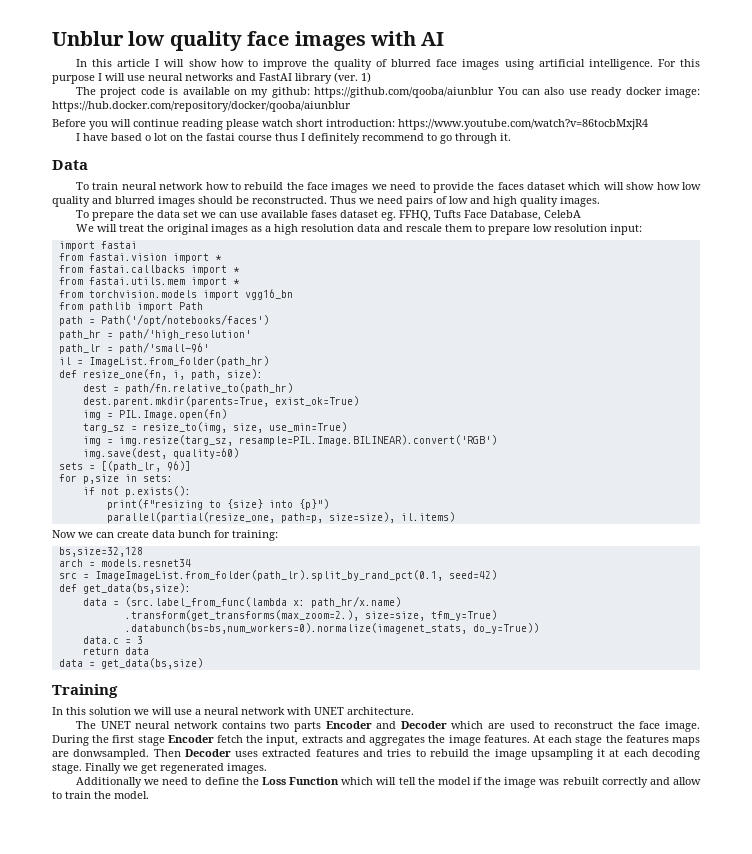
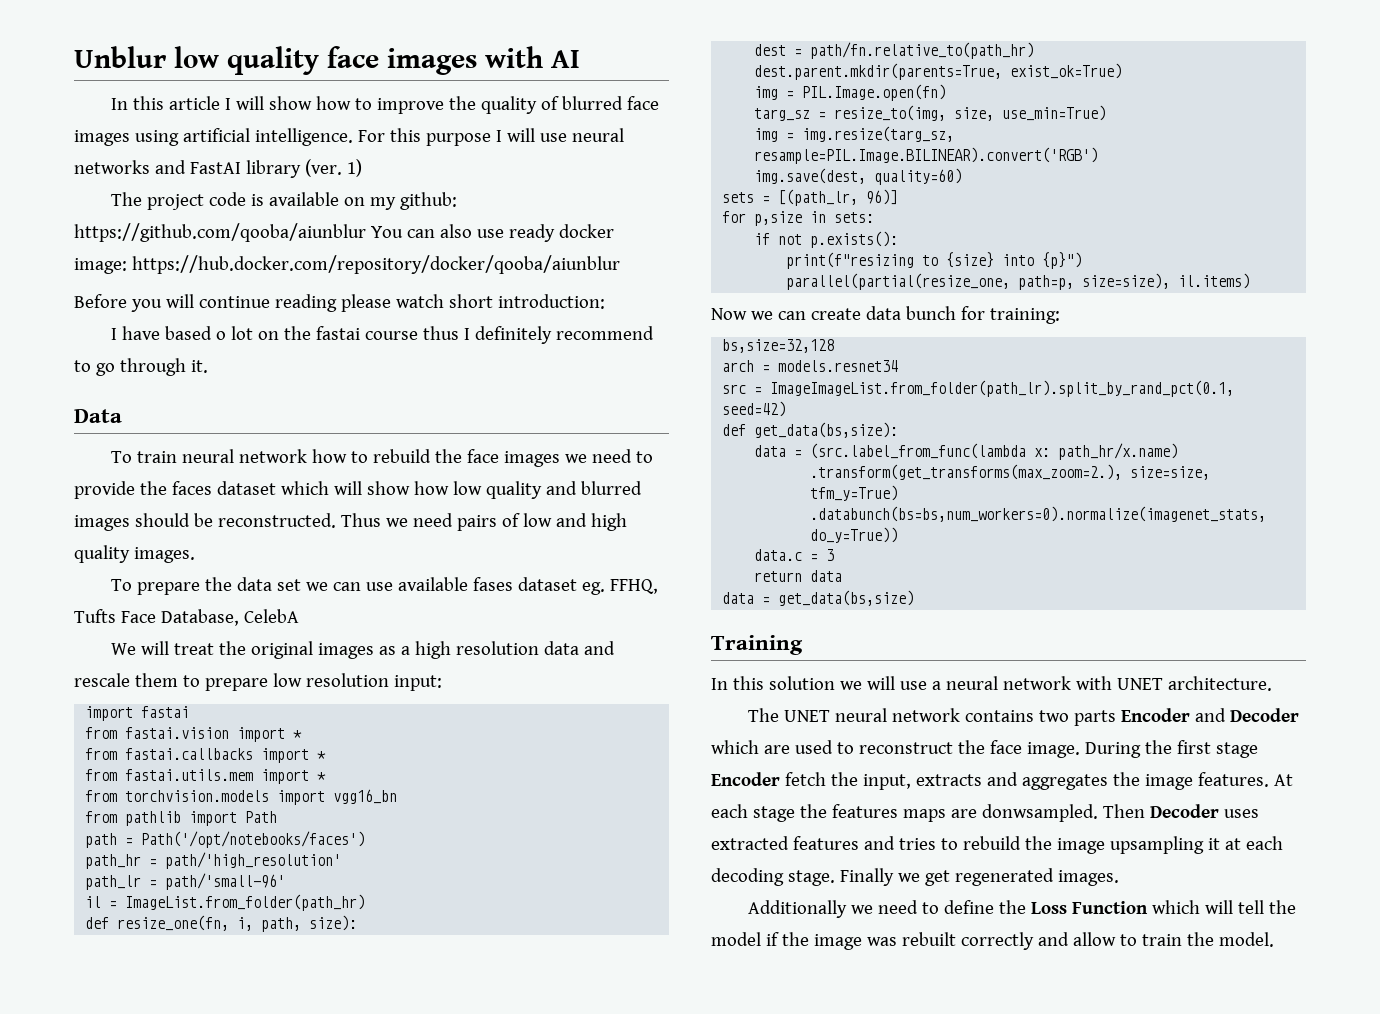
- Before you will continue reading please watch short introduction: https://www.youtube.com/watch?v=86tocbMxjR4
+ Before you will continue reading please watch short introduction:

